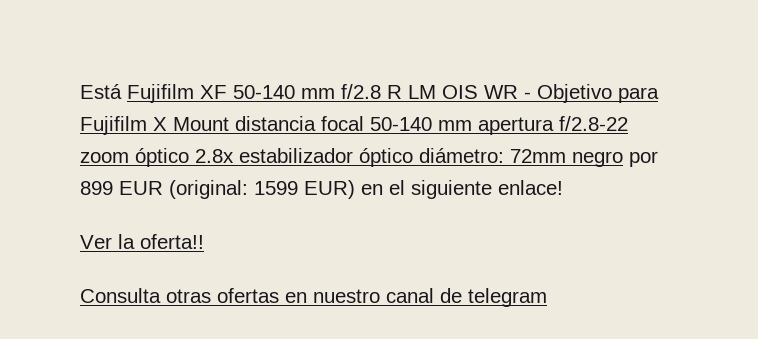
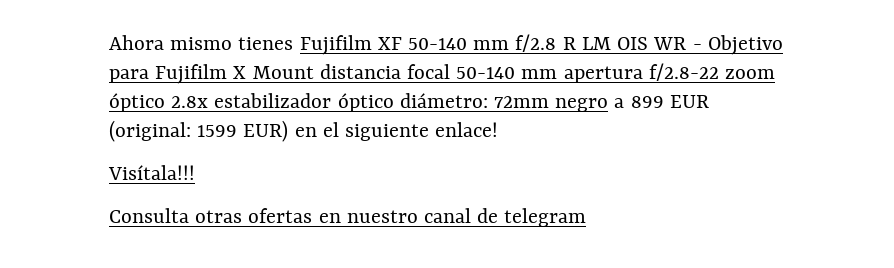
- Está Fujifilm XF 50-140 mm f/2.8 R LM OIS WR - Objetivo para Fujifilm X Mount distancia focal 50-140 mm apertura f/2.8-22 zoom óptico 2.8x estabilizador óptico diámetro: 72mm negro por 899 EUR (original: 1599 EUR) en el siguiente enlace!
+ Ahora mismo tienes Fujifilm XF 50-140 mm f/2.8 R LM OIS WR - Objetivo para Fujifilm X Mount distancia focal 50-140 mm apertura f/2.8-22 zoom óptico 2.8x estabilizador óptico diámetro: 72mm negro a 899 EUR (original: 1599 EUR) en el siguiente enlace!
- Ver la oferta!!
+ Visítala!!!

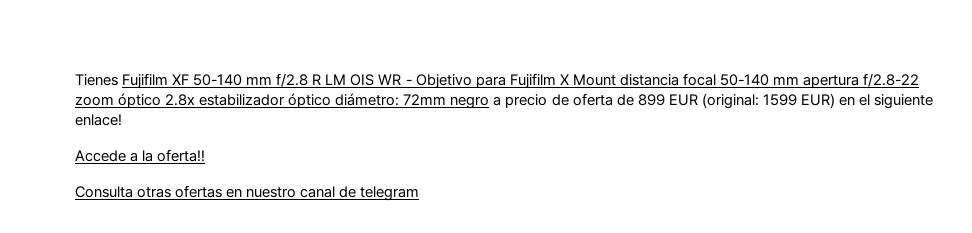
- Ahora mismo tienes Fujifilm XF 50-140 mm f/2.8 R LM OIS WR - Objetivo para Fujifilm X Mount distancia focal 50-140 mm apertura f/2.8-22 zoom óptico 2.8x estabilizador óptico diámetro: 72mm negro a 899 EUR (original: 1599 EUR) en el siguiente enlace!
+ Tienes Fujifilm XF 50-140 mm f/2.8 R LM OIS WR - Objetivo para Fujifilm X Mount distancia focal 50-140 mm apertura f/2.8-22 zoom óptico 2.8x estabilizador óptico diámetro: 72mm negro a precio de oferta de 899 EUR (original: 1599 EUR) en el siguiente enlace!
- Visítala!!!
+ Accede a la oferta!!

